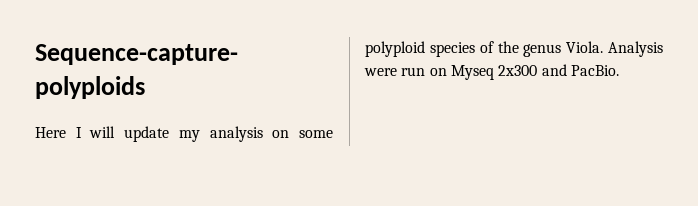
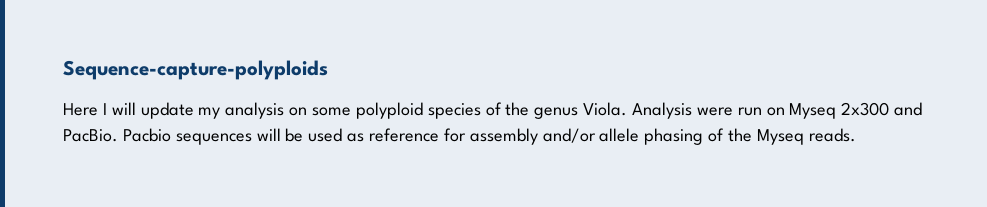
+ Pacbio sequences will be used as reference for assembly and/or allele phasing of the Myseq reads.

